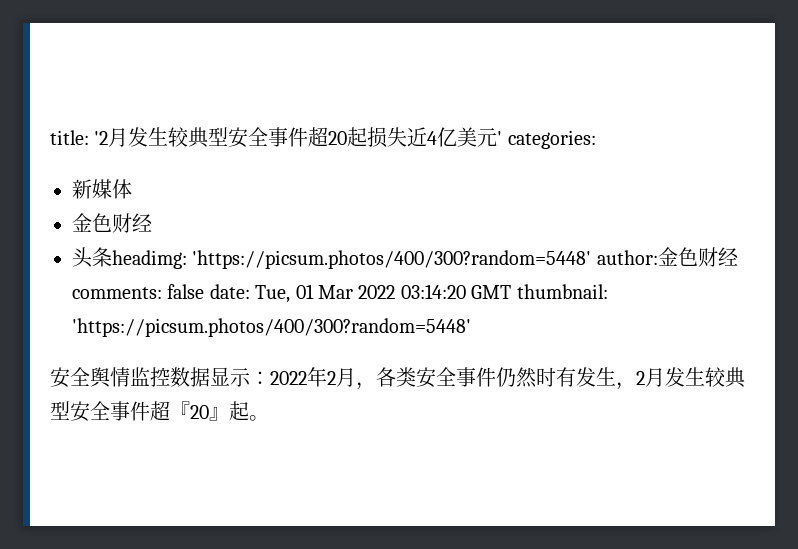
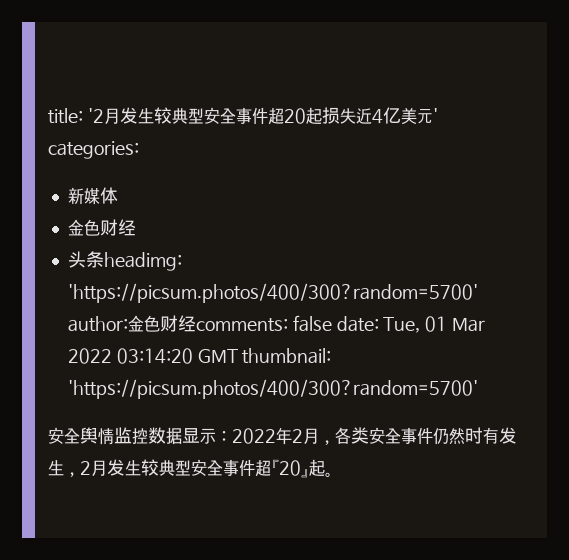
- 头条headimg: 'https://picsum.photos/400/300?random=5448' author:金色财经comments: false date: Tue, 01 Mar 2022 03:14:20 GMT thumbnail: 'https://picsum.photos/400/300?random=5448'
+ 头条headimg: 'https://picsum.photos/400/300?random=5700' author:金色财经comments: false date: Tue, 01 Mar 2022 03:14:20 GMT thumbnail: 'https://picsum.photos/400/300?random=5700'

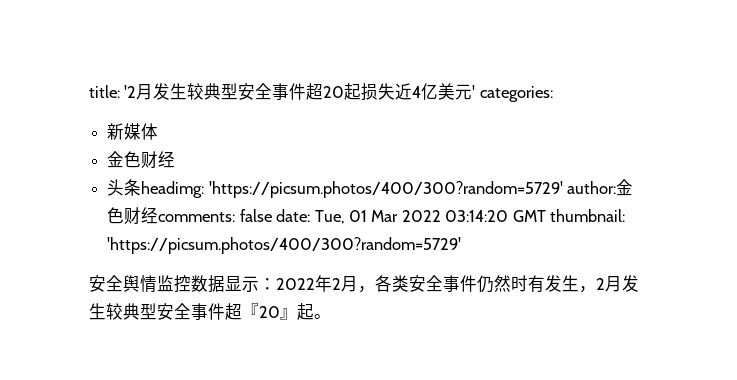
- 头条headimg: 'https://picsum.photos/400/300?random=5700' author:金色财经comments: false date: Tue, 01 Mar 2022 03:14:20 GMT thumbnail: 'https://picsum.photos/400/300?random=5700'
+ 头条headimg: 'https://picsum.photos/400/300?random=5729' author:金色财经comments: false date: Tue, 01 Mar 2022 03:14:20 GMT thumbnail: 'https://picsum.photos/400/300?random=5729'

